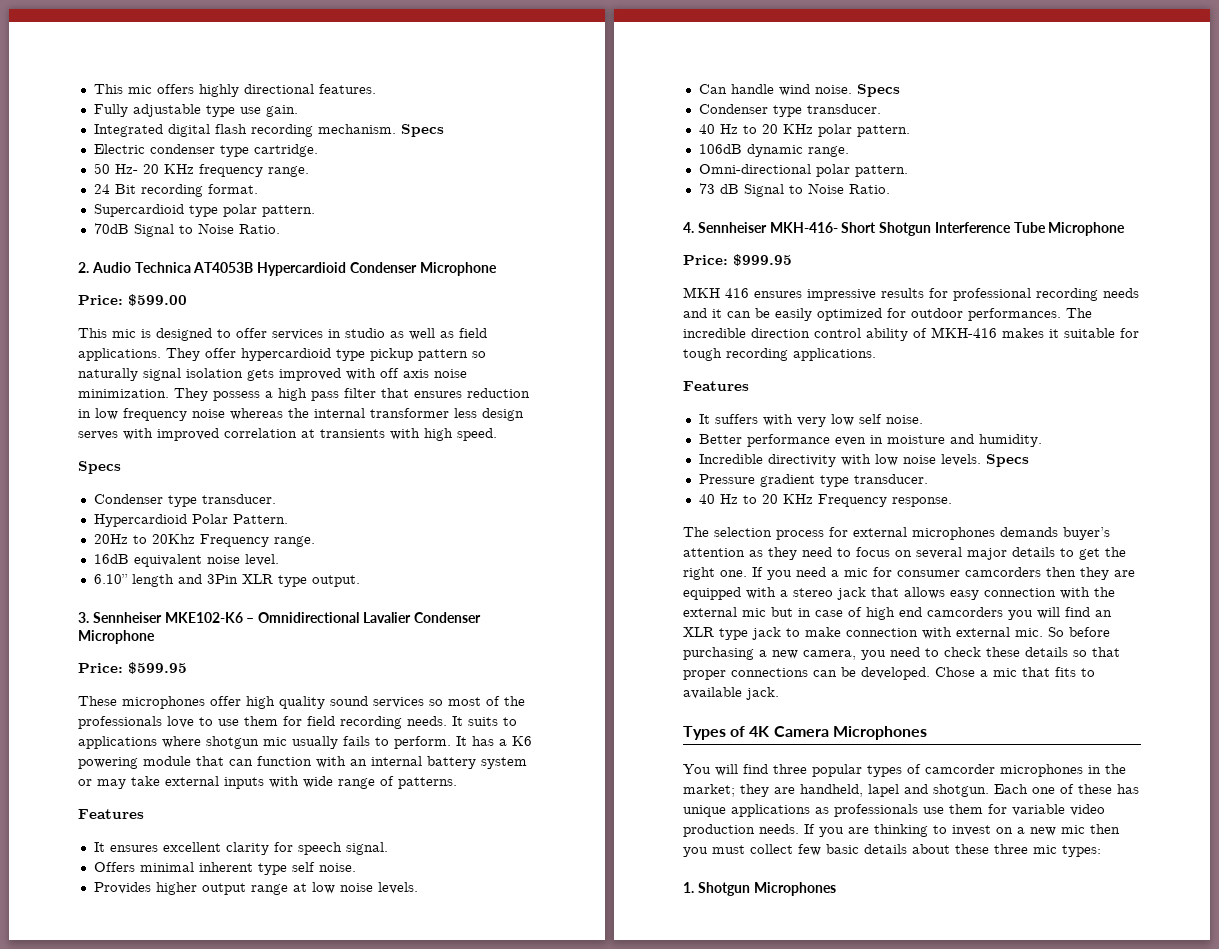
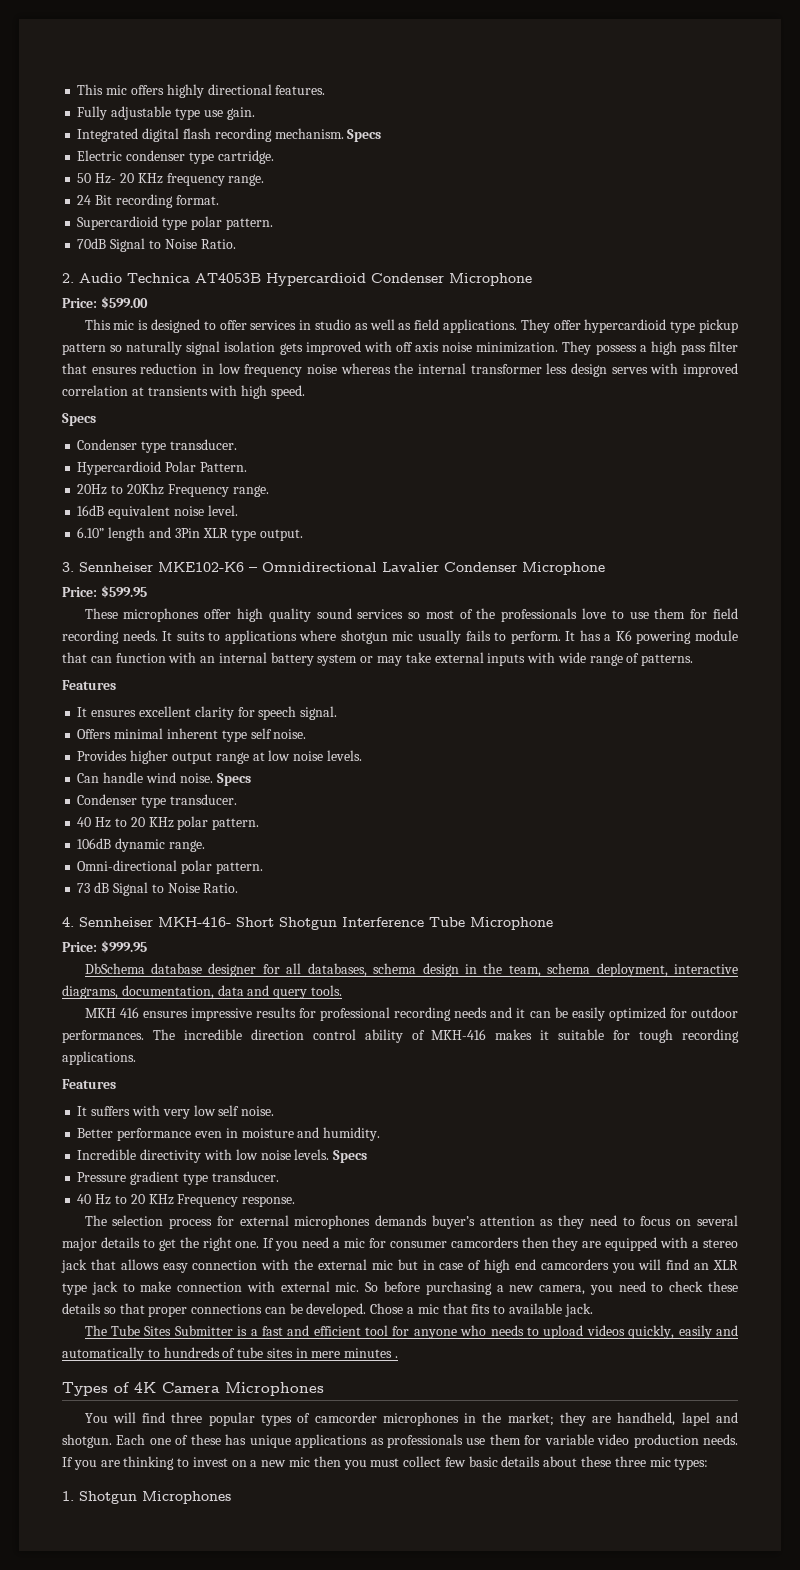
+ DbSchema database designer for all databases, schema design in the team, schema deployment, interactive diagrams, documentation, data and query tools.
+ The Tube Sites Submitter is a fast and efficient tool for anyone who needs to upload videos quickly, easily and automatically to hundreds of tube sites in mere minutes .

